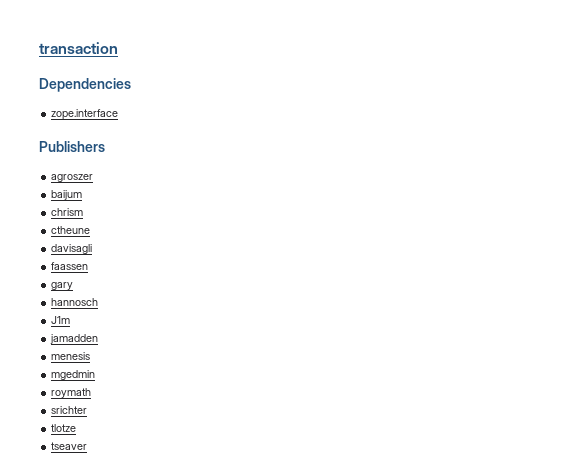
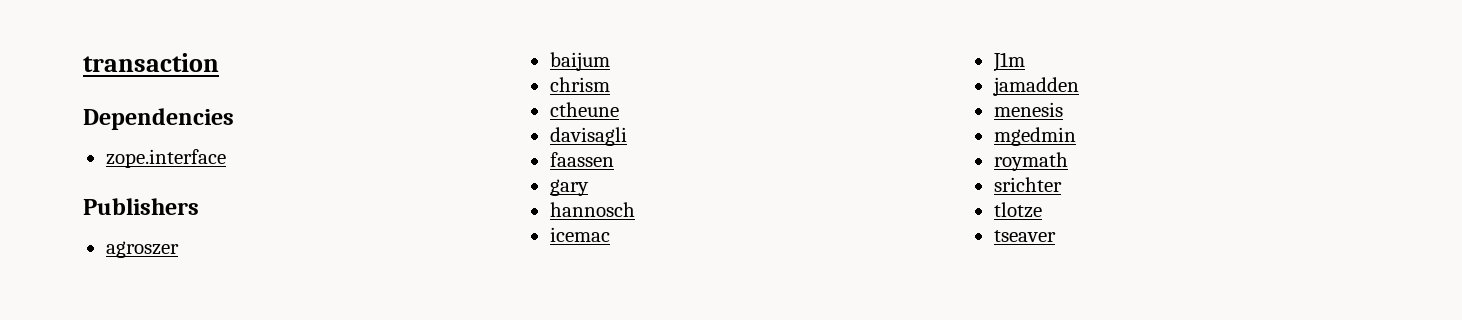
+ icemac

